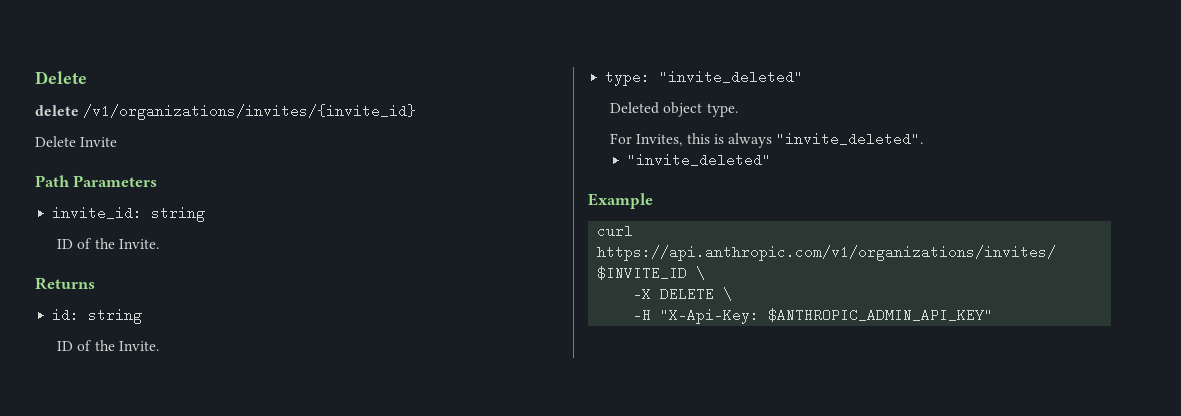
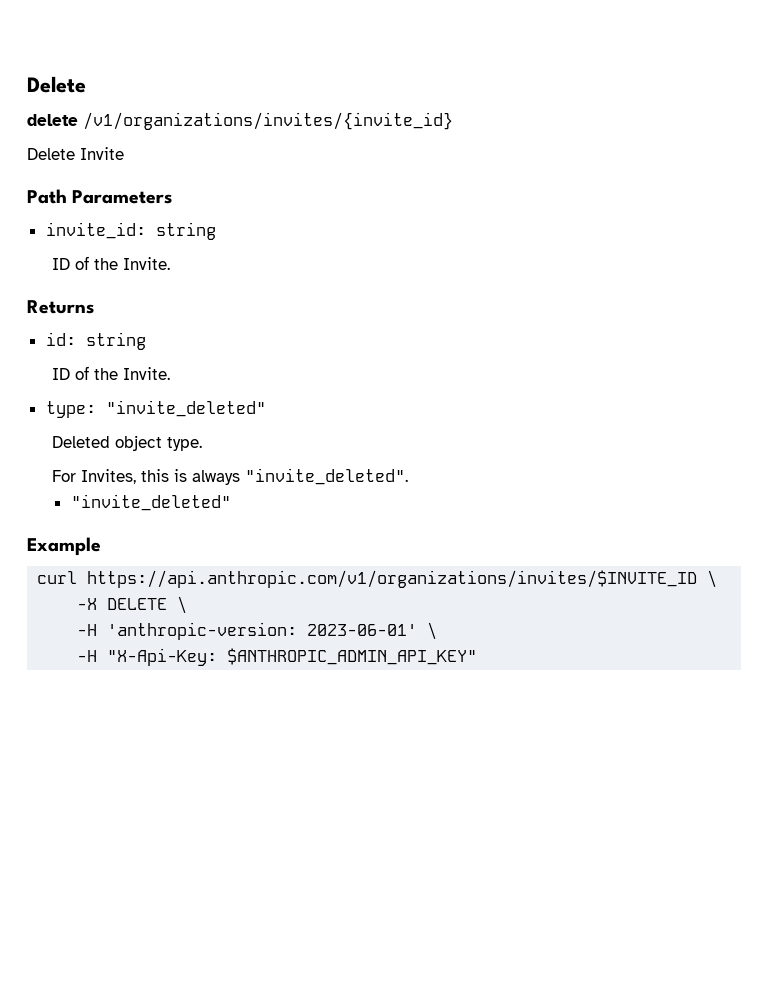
+ -H 'anthropic-version: 2023-06-01' \

